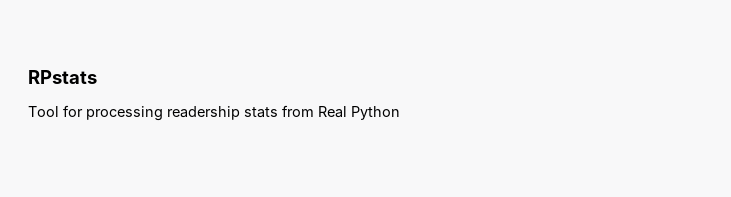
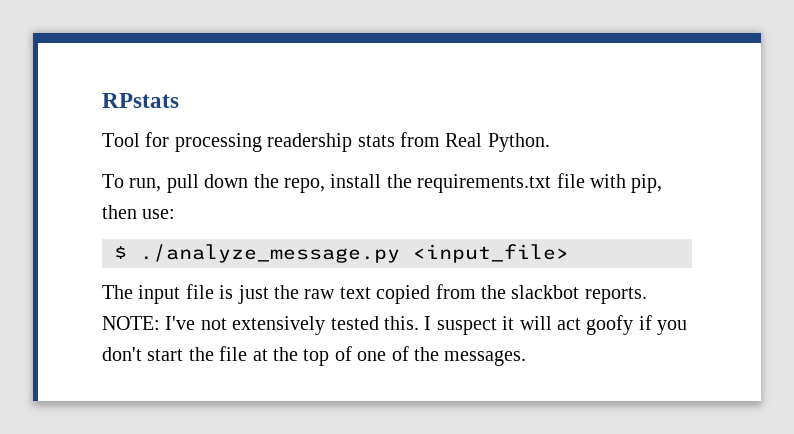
- Tool for processing readership stats from Real Python
+ Tool for processing readership stats from Real Python.
+ To run, pull down the repo, install the requirements.txt file with pip, then use:
+ $ ./analyze_message.py <input_file>
+ The input file is just the raw text copied from the slackbot reports. NOTE: I've not extensively tested this. I suspect it will act goofy if you don't start the file at the top of one of the messages.

